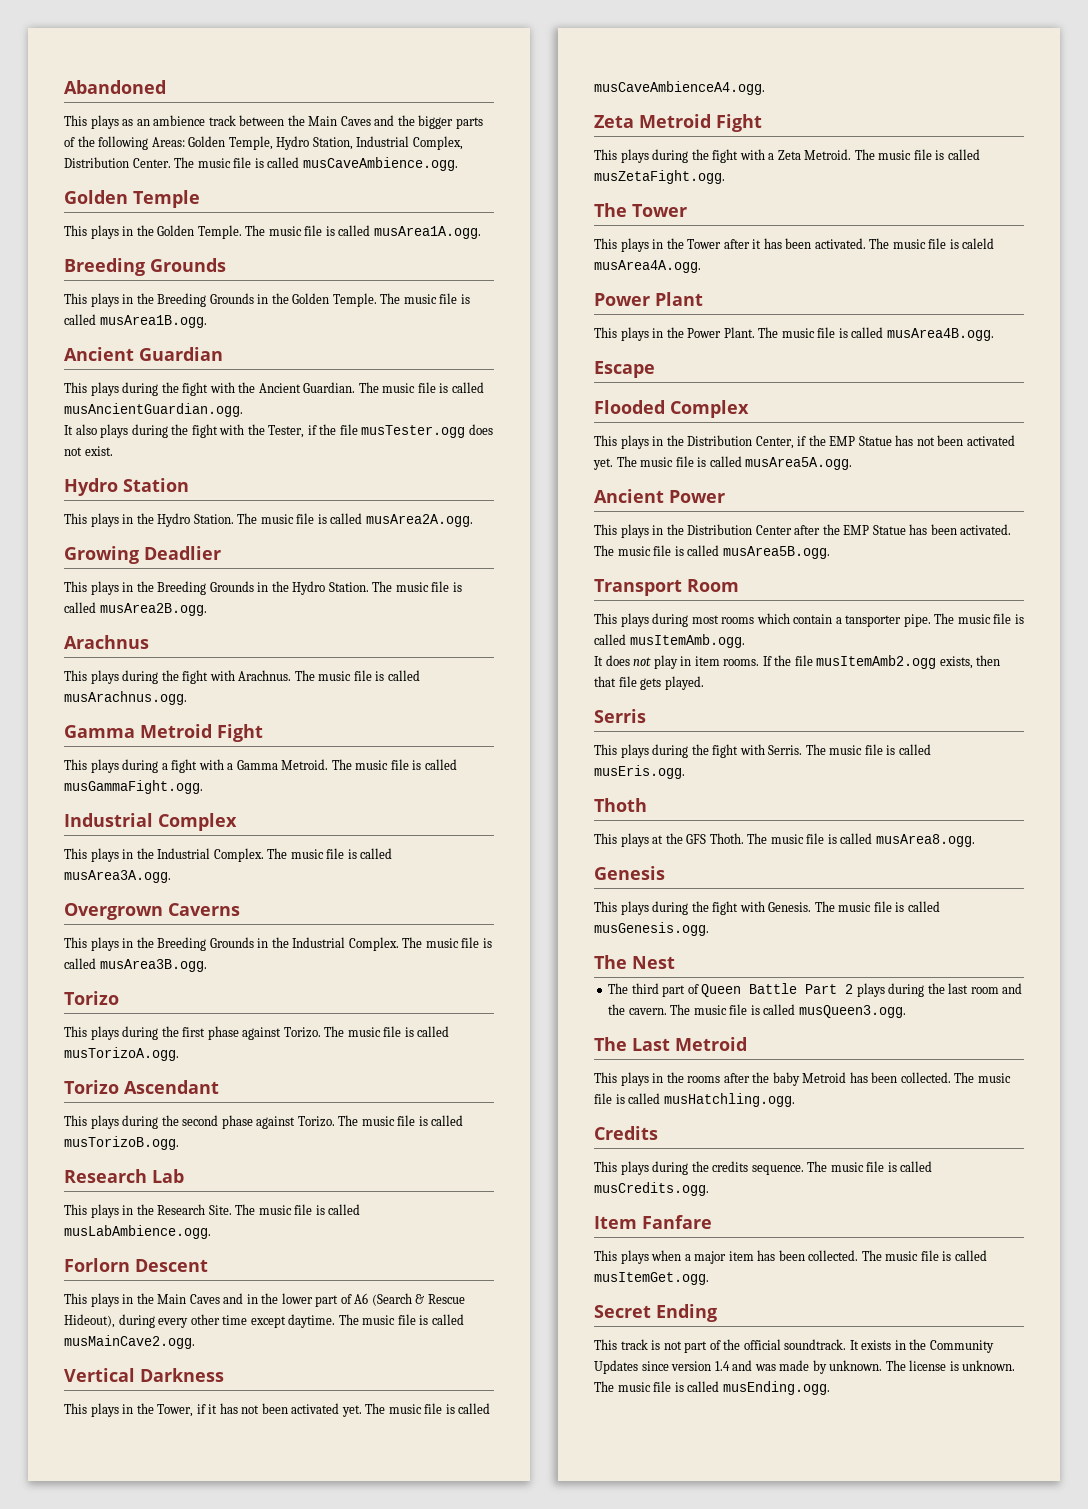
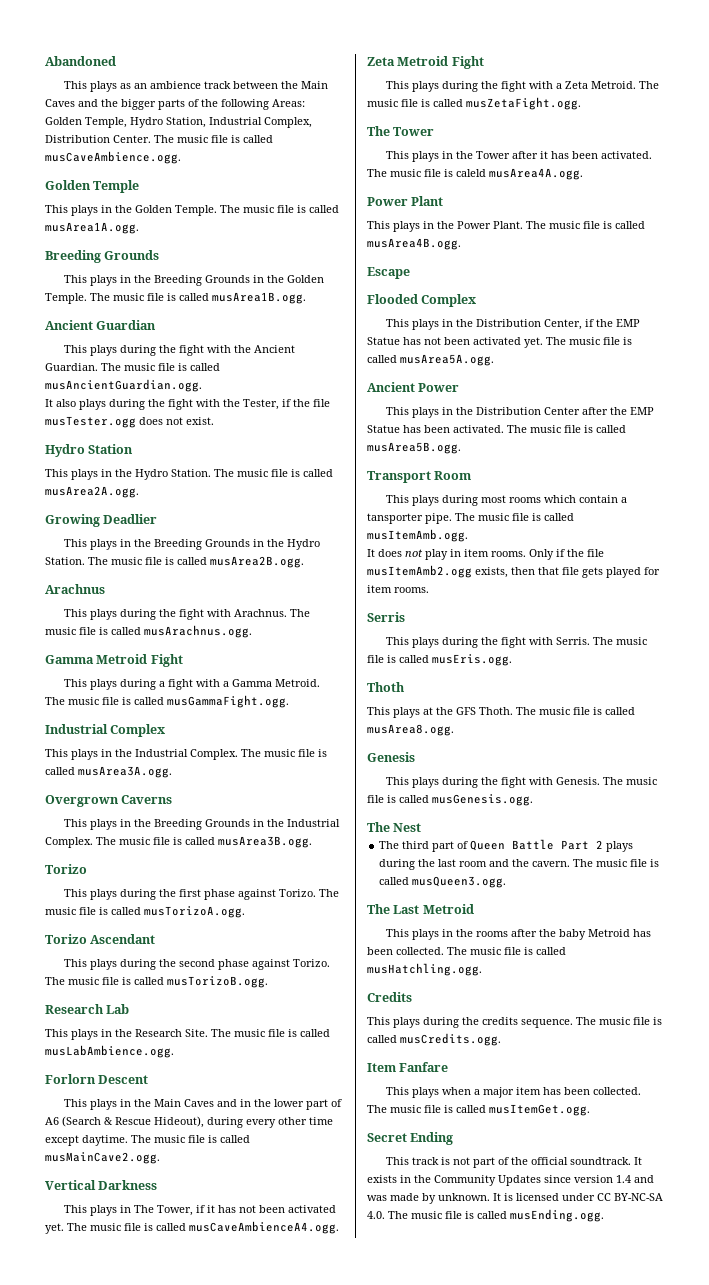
- This plays in the Tower, if it has not been activated yet.
+ This plays in The Tower, if it has not been activated yet.
- If the file musItemAmb2.ogg exists, then that file gets played.
+ Only if the file musItemAmb2.ogg exists, then that file gets played for item rooms.
- The license is unknown. The music file is called musEnding.ogg.
+ It is licensed under CC BY-NC-SA 4.0. The music file is called musEnding.ogg.

